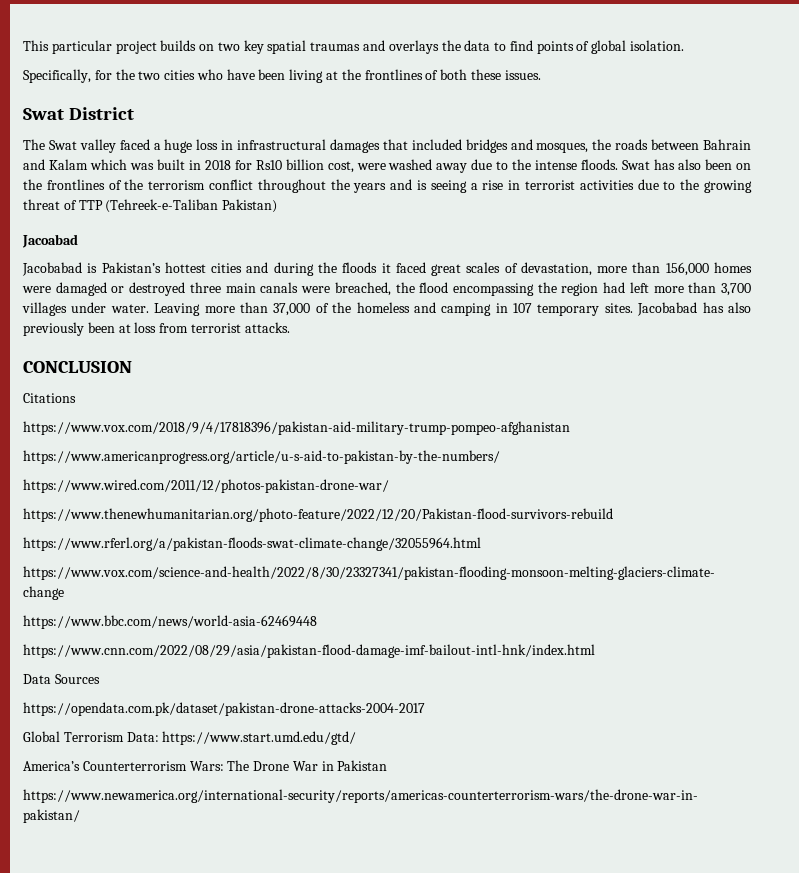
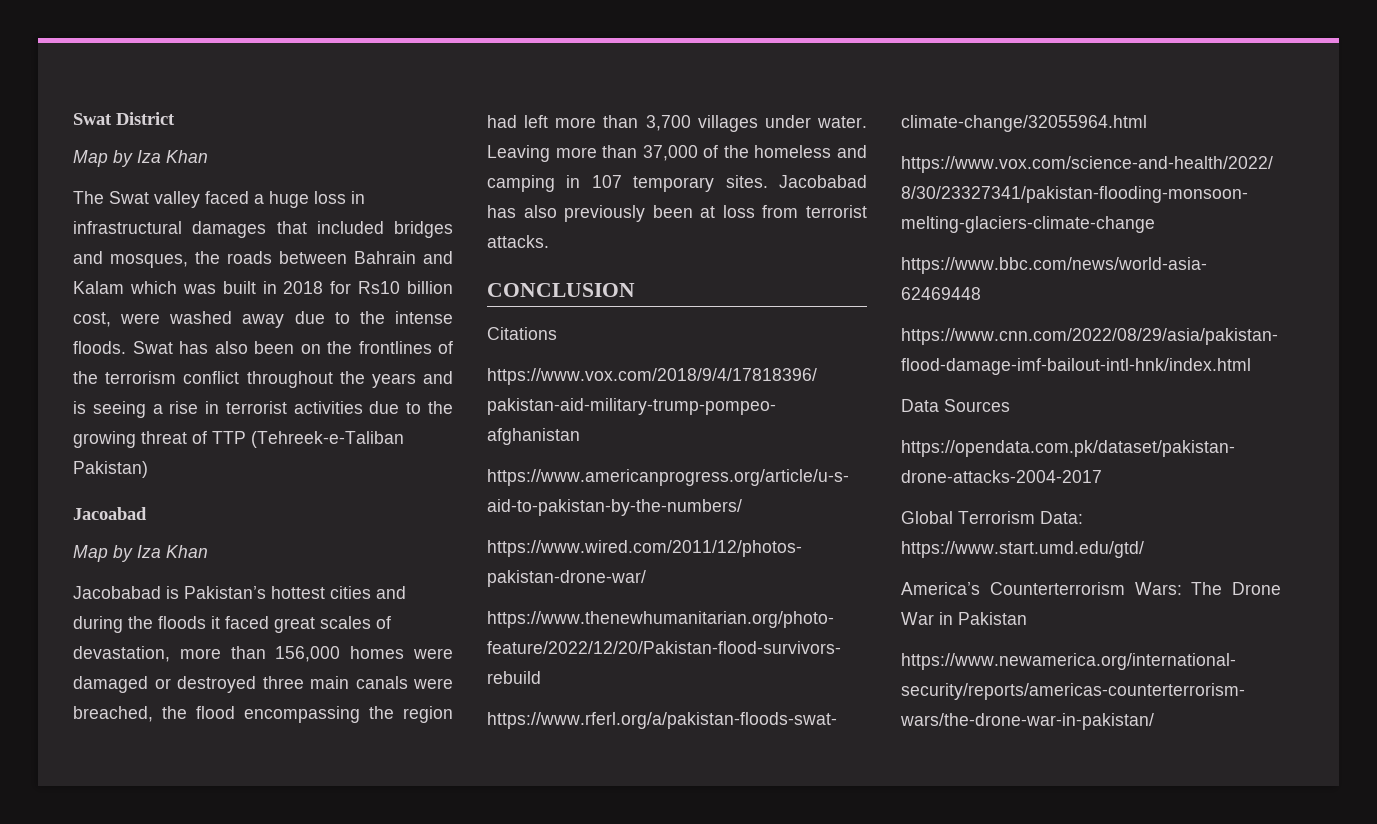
- This particular project builds on two key spatial traumas and overlays the data to find points of global isolation.
- Specifically, for the two cities who have been living at the frontlines of both these issues.
  Swat District
+ Map by Iza Khan
  Jacoabad
+ Map by Iza Khan

